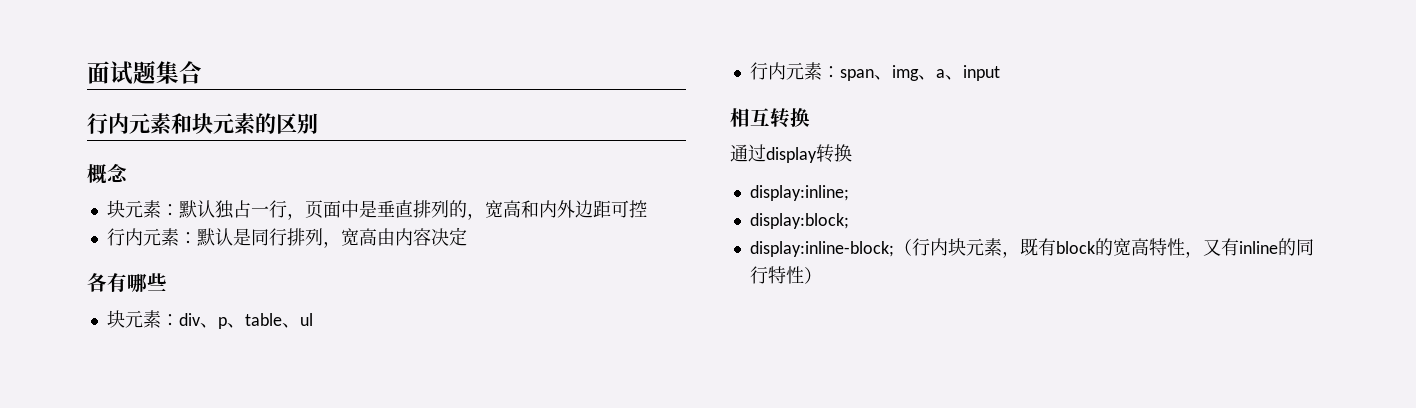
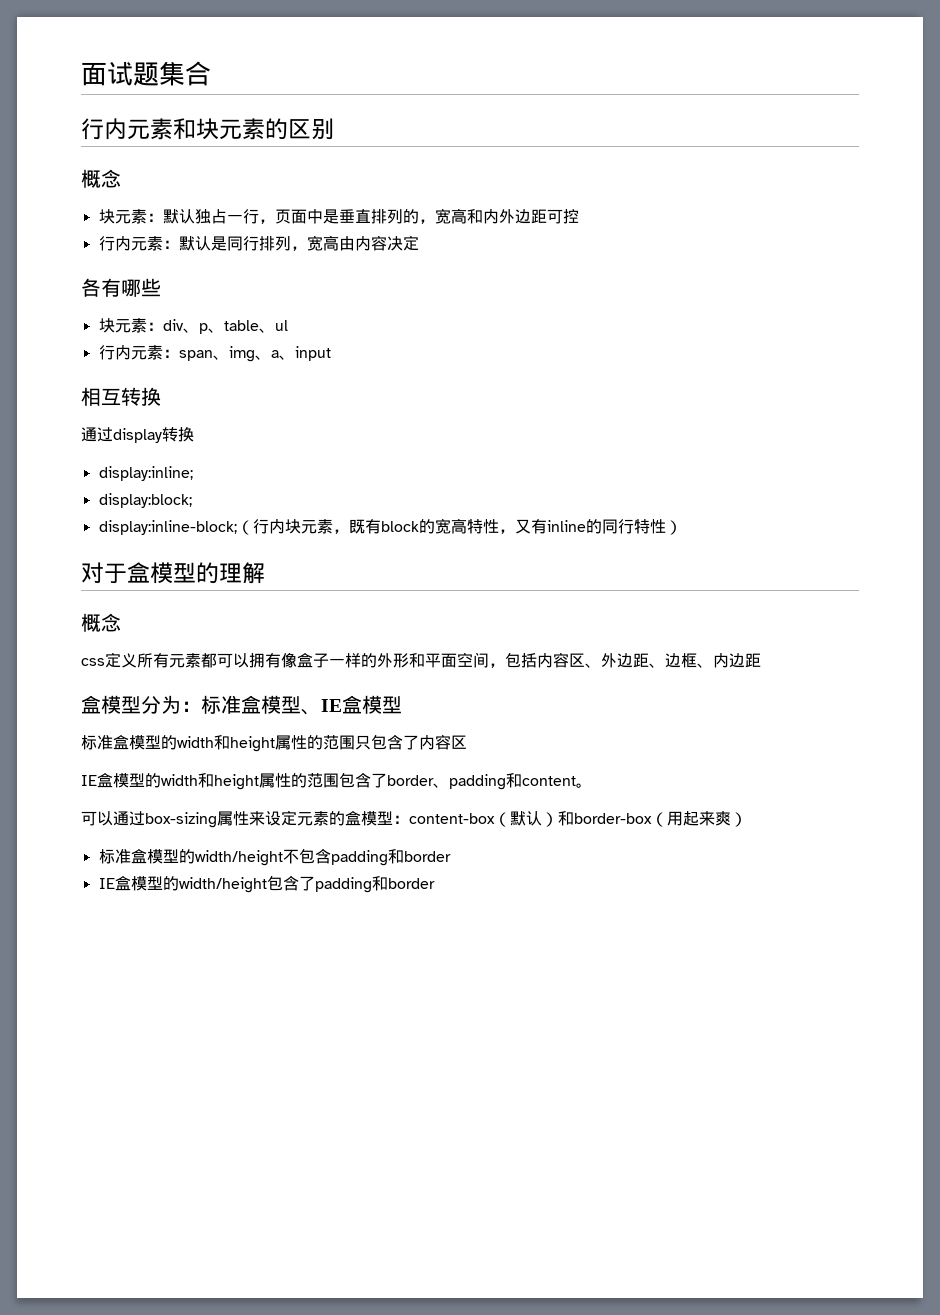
+ 对于盒模型的理解
+ 概念
+ css定义所有元素都可以拥有像盒子一样的外形和平面空间，包括内容区、外边距、边框、内边距
+ 盒模型分为：标准盒模型、IE盒模型
+ 标准盒模型的width和height属性的范围只包含了内容区
+ IE盒模型的width和height属性的范围包含了border、padding和content。
+ 可以通过box-sizing属性来设定元素的盒模型：content-box（默认）和border-box（用起来爽）
+ 标准盒模型的width/height不包含padding和border
+ IE盒模型的width/height包含了padding和border

